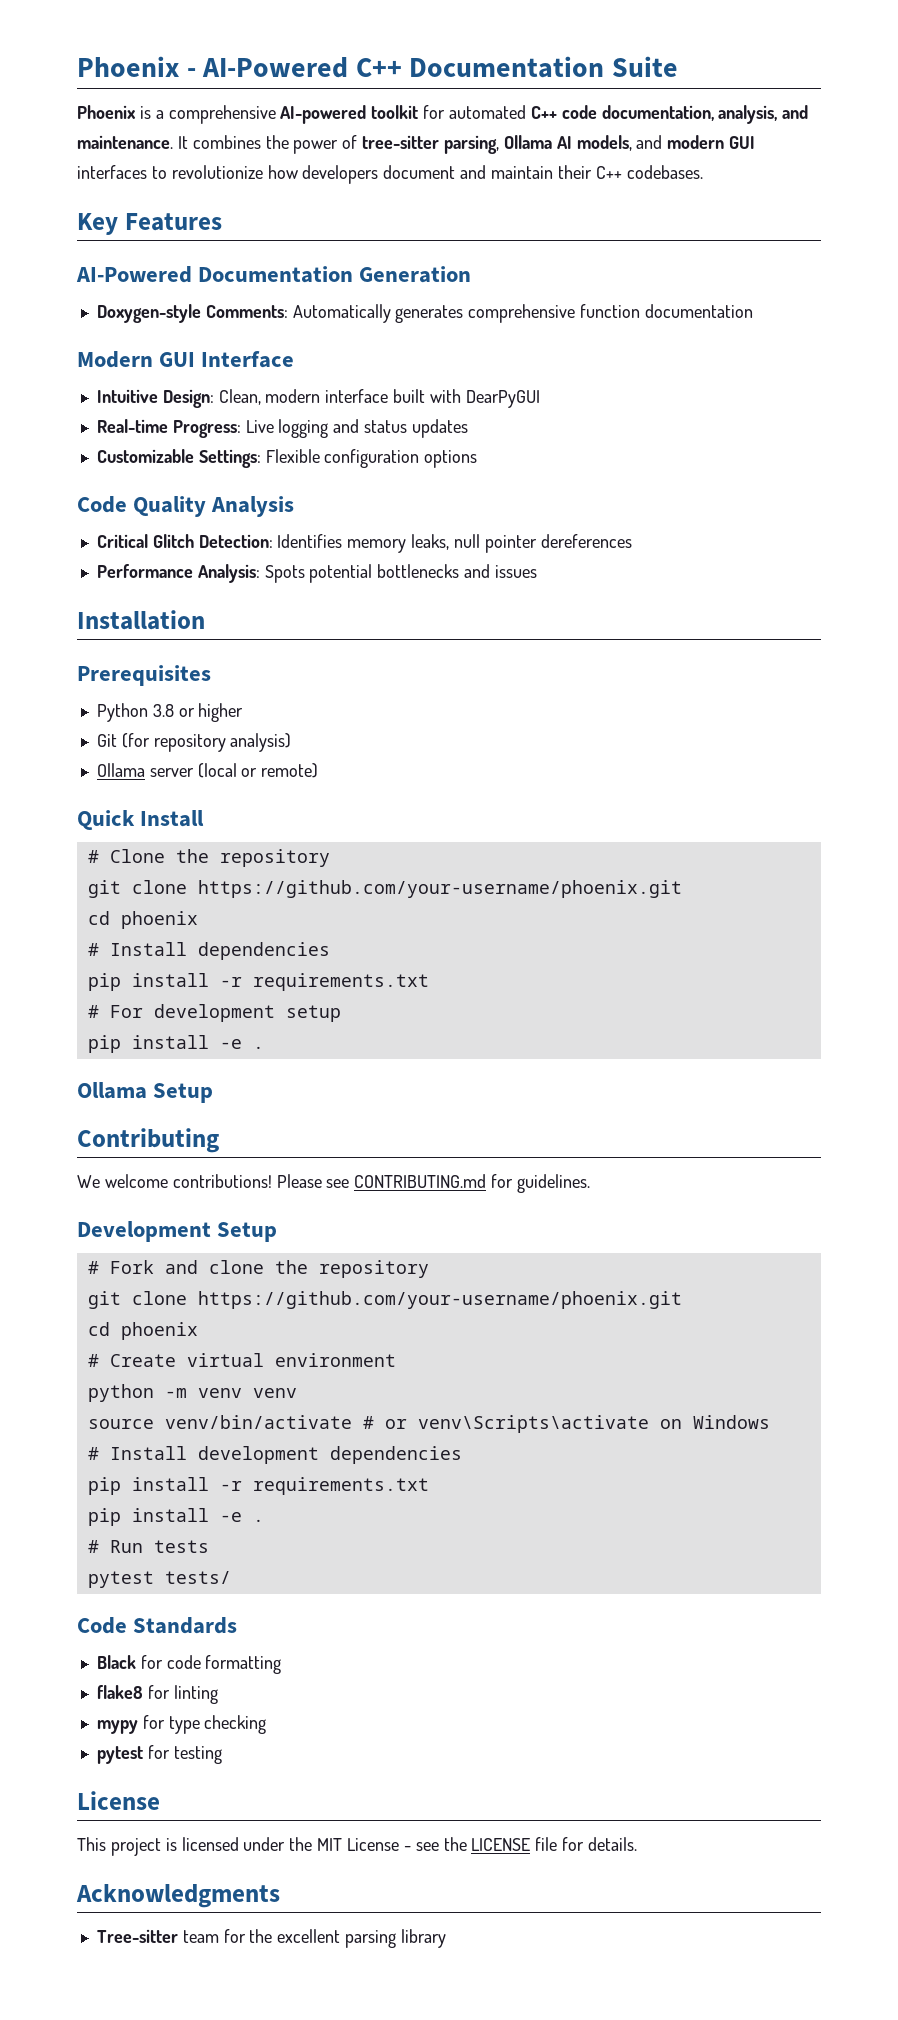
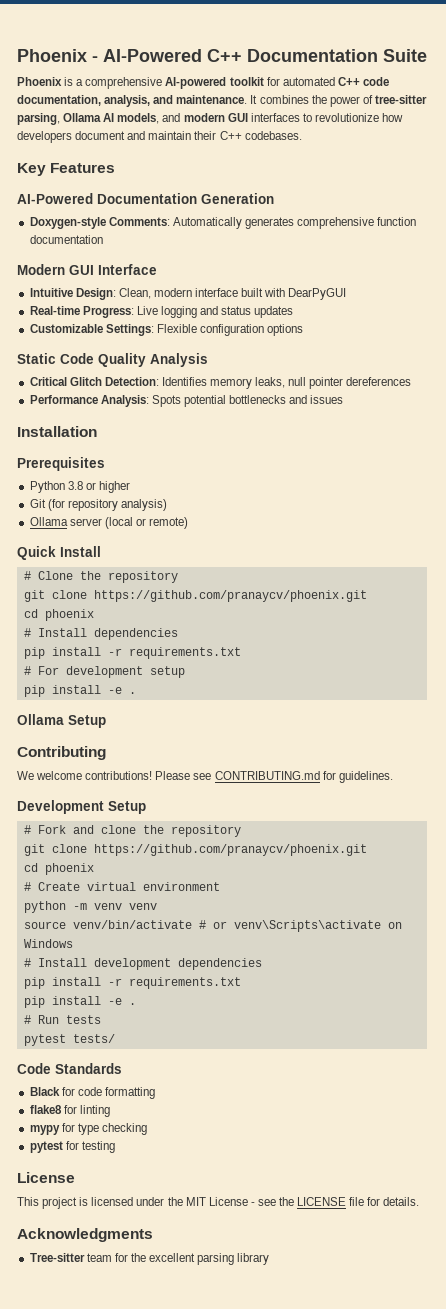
- Code Quality Analysis
+ Static Code Quality Analysis
  # Clone the repository
- git clone https://github.com/your-username/phoenix.git
+ git clone https://github.com/pranaycv/phoenix.git
  # Fork and clone the repository
- git clone https://github.com/your-username/phoenix.git
+ git clone https://github.com/pranaycv/phoenix.git

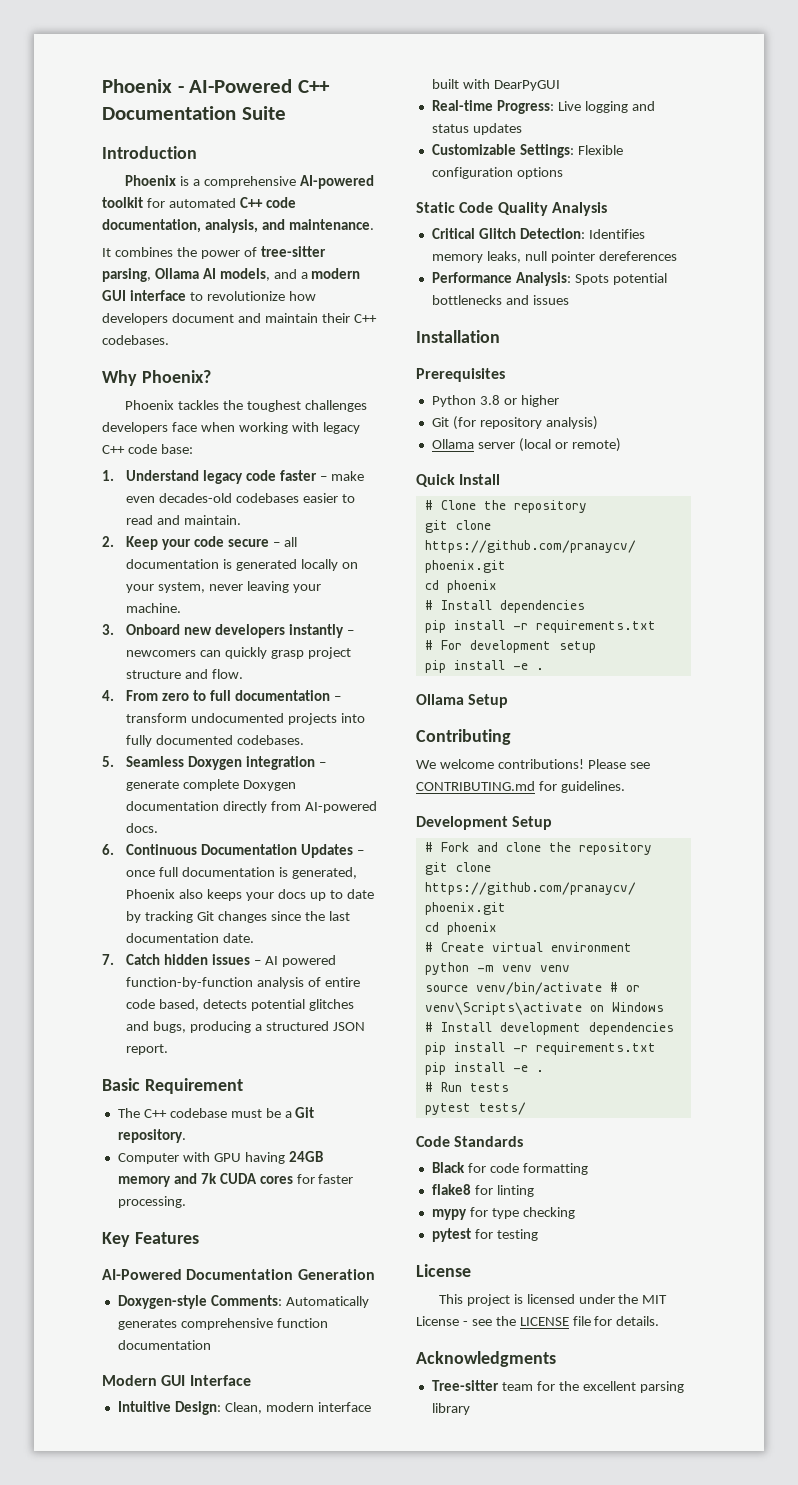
+ Introduction
- Phoenix is a comprehensive AI-powered toolkit for automated C++ code documentation, analysis, and maintenance. It combines the power of tree-sitter parsing, Ollama AI models, and modern GUI interfaces to revolutionize how developers document and maintain their C++ codebases.
+ Phoenix is a comprehensive AI-powered toolkit for automated C++ code documentation, analysis, and maintenance.
+ It combines the power of tree-sitter parsing, Ollama AI models, and a modern GUI interface to revolutionize how developers document and maintain their C++ codebases.
+ Why Phoenix?
+ Phoenix tackles the toughest challenges developers face when working with legacy C++ code base:
+ 1. Understand legacy code faster – make even decades-old codebases easier to read and maintain.
+ 2. Keep your code secure – all documentation is generated locally on your system, never leaving your machine.
+ 3. Onboard new developers instantly – newcomers can quickly grasp project structure and flow.
+ 4. From zero to full documentation – transform undocumented projects into fully documented codebases.
+ 5. Seamless Doxygen integration – generate complete Doxygen documentation directly from AI-powered docs.
+ 6. Continuous Documentation Updates – once full documentation is generated, Phoenix also keeps your docs up to date by tracking Git changes since the last documentation date.
+ 7. Catch hidden issues – AI powered function-by-function analysis of entire code based, detects potential glitches and bugs, producing a structured JSON report.
+ Basic Requirement
+ The C++ codebase must be a Git repository.
+ Computer with GPU having 24GB memory and 7k CUDA cores for faster processing.

